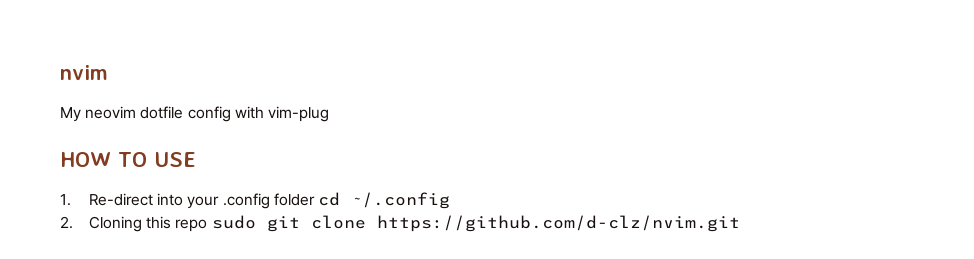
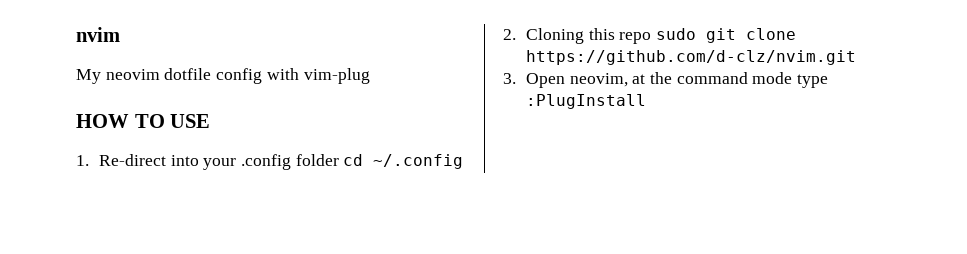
+ 3. Open neovim, at the command mode type :PlugInstall

